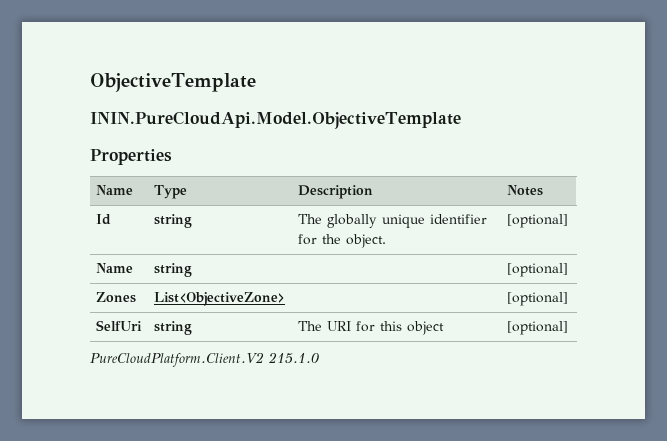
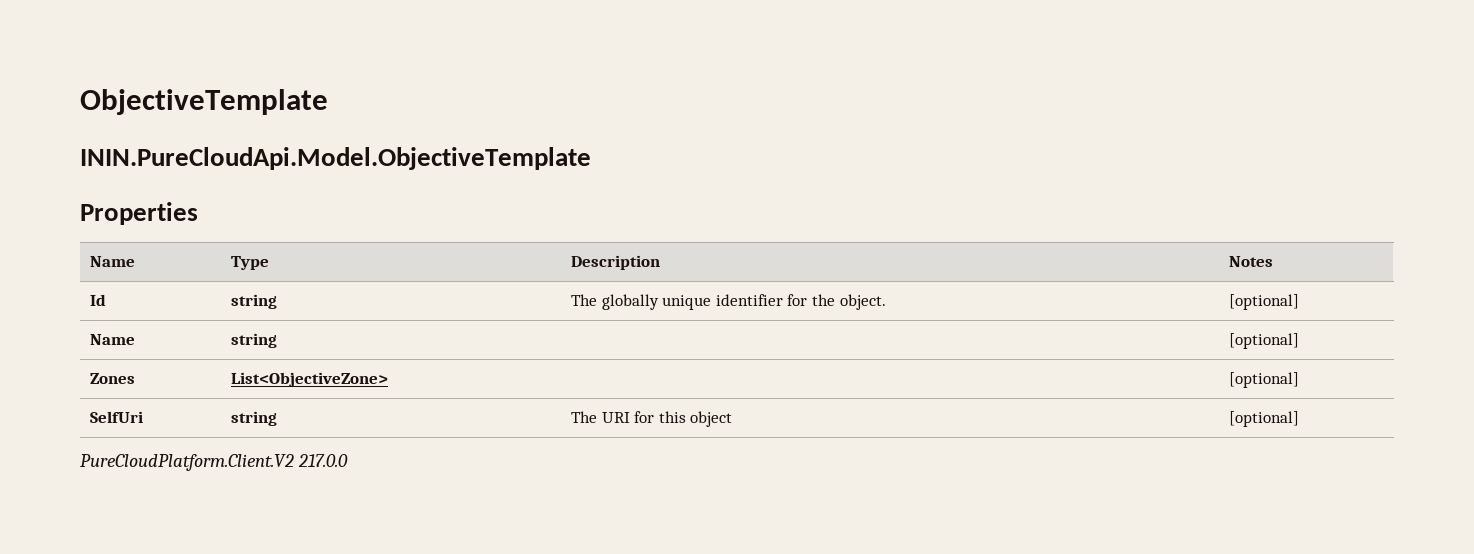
- PureCloudPlatform.Client.V2 215.1.0
+ PureCloudPlatform.Client.V2 217.0.0

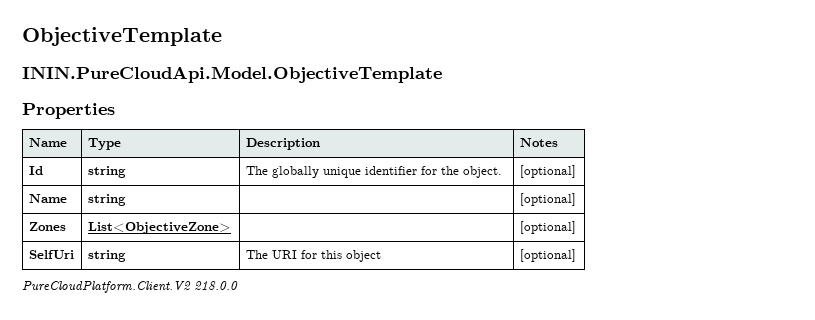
- PureCloudPlatform.Client.V2 217.0.0
+ PureCloudPlatform.Client.V2 218.0.0

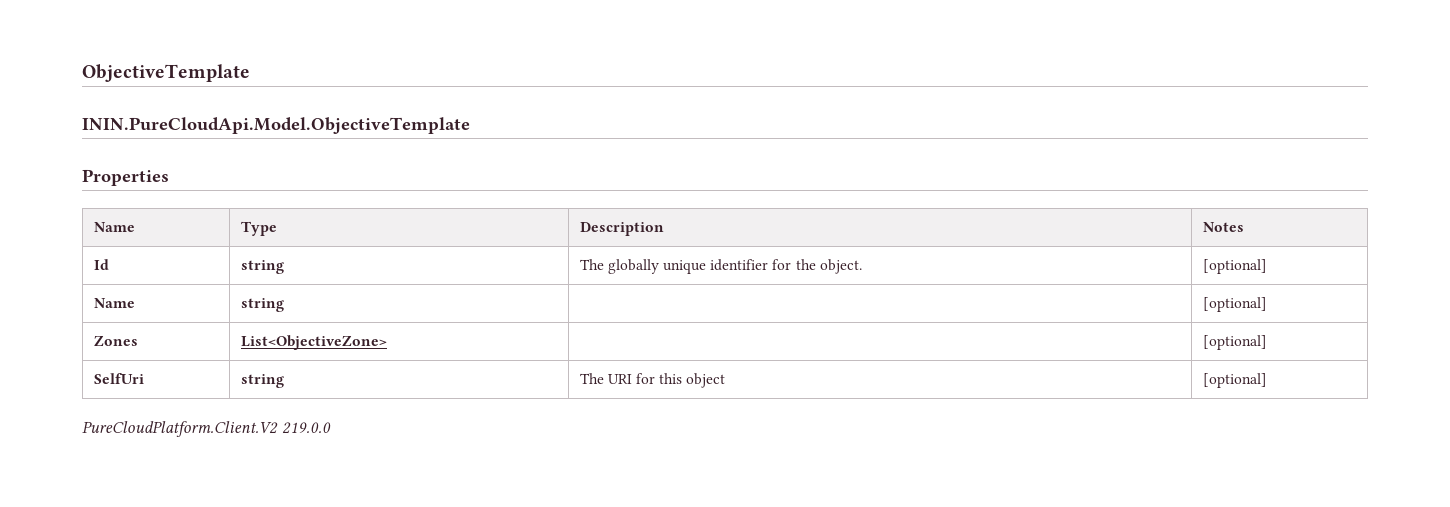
- PureCloudPlatform.Client.V2 218.0.0
+ PureCloudPlatform.Client.V2 219.0.0

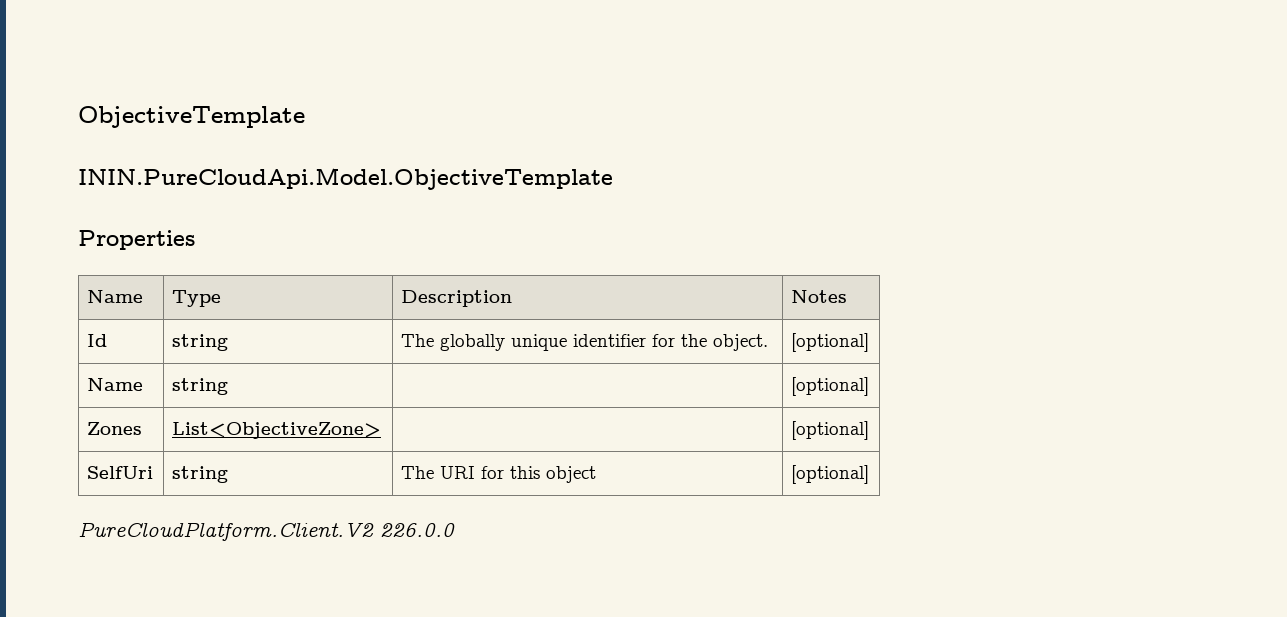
- PureCloudPlatform.Client.V2 219.0.0
+ PureCloudPlatform.Client.V2 226.0.0

